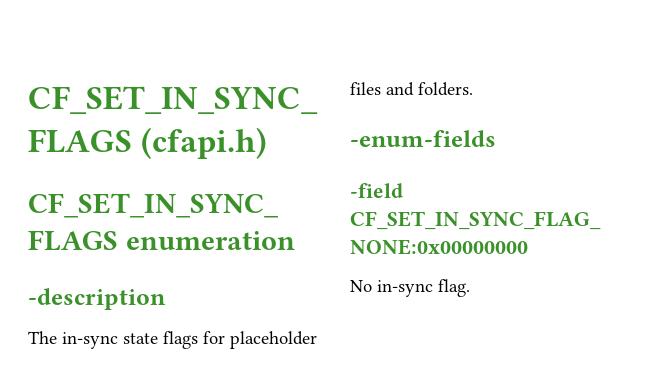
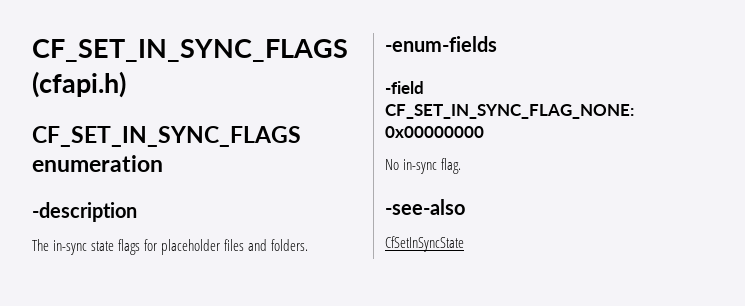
+ -see-also
+ CfSetInSyncState

